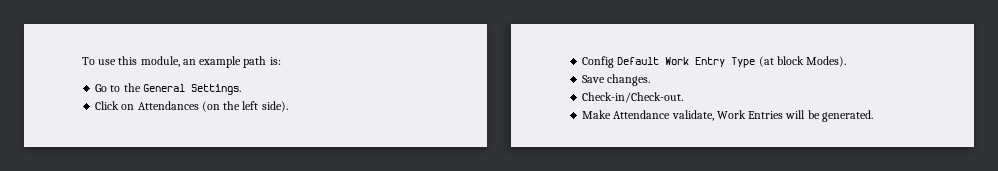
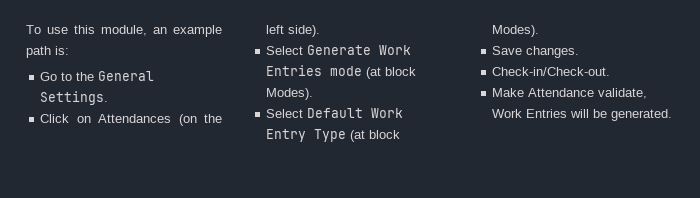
- Config Default Work Entry Type (at block Modes).
+ Select Generate Work Entries mode (at block Modes).
+ Select Default Work Entry Type (at block Modes).

